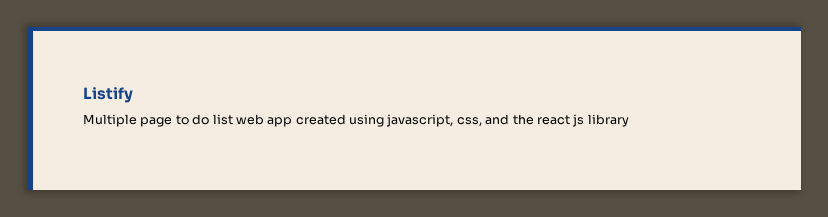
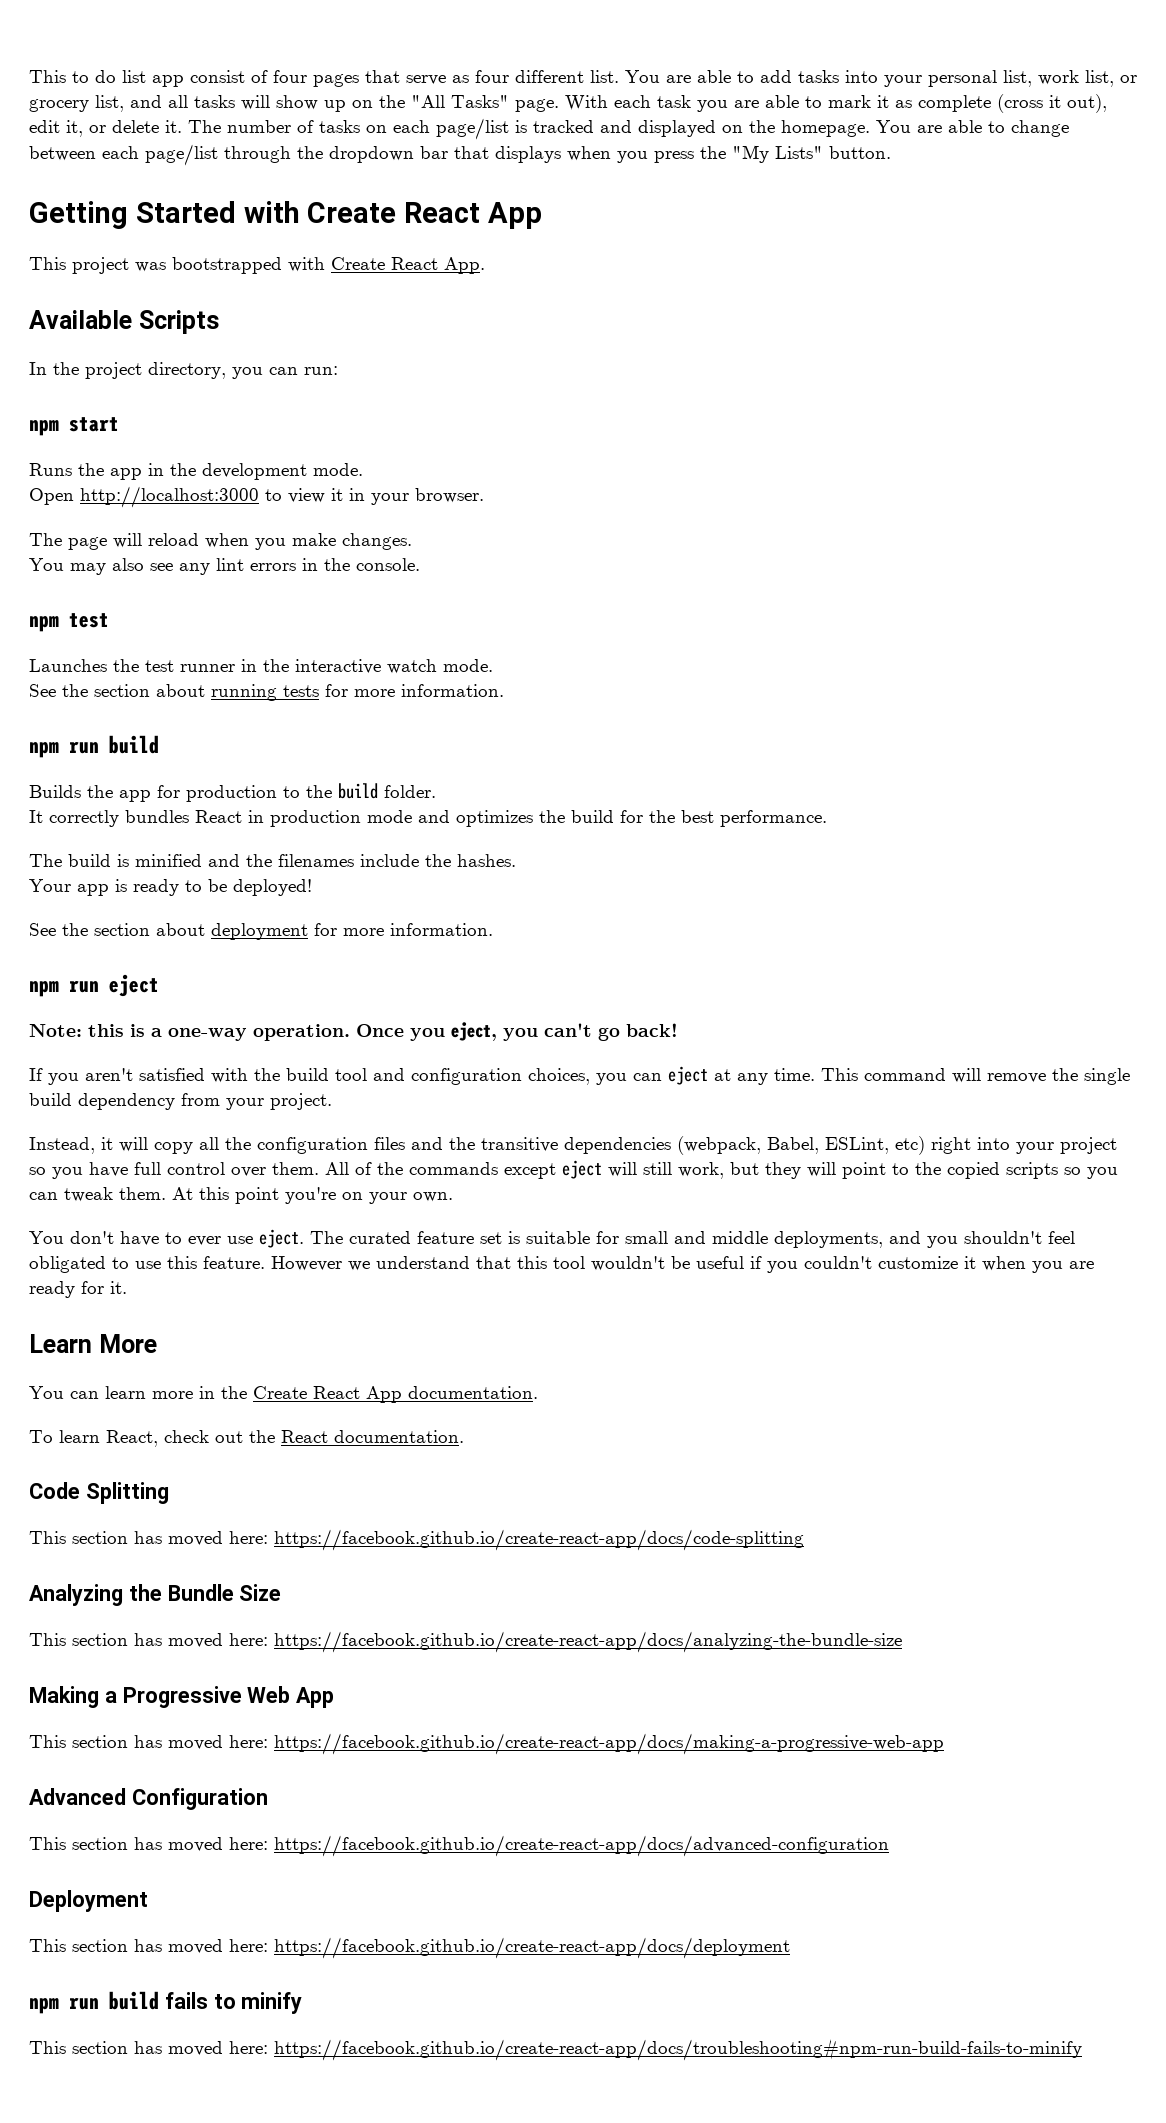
- Listify
- Multiple page to do list web app created using javascript, css, and the react js library
+ This to do list app consist of four pages that serve as four different list. You are able to add tasks into your personal list, work list, or grocery list, and all tasks will show up on the "All Tasks" page. With each task you are able to mark it as complete (cross it out), edit it, or delete it. The number of tasks on each page/list is tracked and displayed on the homepage. You are able to change between each page/list through the dropdown bar that displays when you press the "My Lists" button.
+ Getting Started with Create React App
+ This project was bootstrapped with Create React App.
+ Available Scripts
+ In the project directory, you can run:
+ npm start
+ Runs the app in the development mode.
+ Open http://localhost:3000 to view it in your browser.
+ The page will reload when you make changes.
+ You may also see any lint errors in the console.
+ npm test
+ Launches the test runner in the interactive watch mode.
+ See the section about running tests for more information.
+ npm run build
+ Builds the app for production to the build folder.
+ It correctly bundles React in production mode and optimizes the build for the best performance.
+ The build is minified and the filenames include the hashes.
+ Your app is ready to be deployed!
+ See the section about deployment for more information.
+ npm run eject
+ Note: this is a one-way operation. Once you eject, you can't go back!
+ If you aren't satisfied with the build tool and configuration choices, you can eject at any time. This command will remove the single build dependency from your project.
+ Instead, it will copy all the configuration files and the transitive dependencies (webpack, Babel, ESLint, etc) right into your project so you have full control over them. All of the commands except eject will still work, but they will point to the copied scripts so you can tweak them. At this point you're on your own.
+ You don't have to ever use eject. The curated feature set is suitable for small and middle deployments, and you shouldn't feel obligated to use this feature. However we understand that this tool wouldn't be useful if you couldn't customize it when you are ready for it.
+ Learn More
+ You can learn more in the Create React App documentation.
+ To learn React, check out the React documentation.
+ Code Splitting
+ This section has moved here: https://facebook.github.io/create-react-app/docs/code-splitting
+ Analyzing the Bundle Size
+ This section has moved here: https://facebook.github.io/create-react-app/docs/analyzing-the-bundle-size
+ Making a Progressive Web App
+ This section has moved here: https://facebook.github.io/create-react-app/docs/making-a-progressive-web-app
+ Advanced Configuration
+ This section has moved here: https://facebook.github.io/create-react-app/docs/advanced-configuration
+ Deployment
+ This section has moved here: https://facebook.github.io/create-react-app/docs/deployment
+ npm run build fails to minify
+ This section has moved here: https://facebook.github.io/create-react-app/docs/troubleshooting#npm-run-build-fails-to-minify

